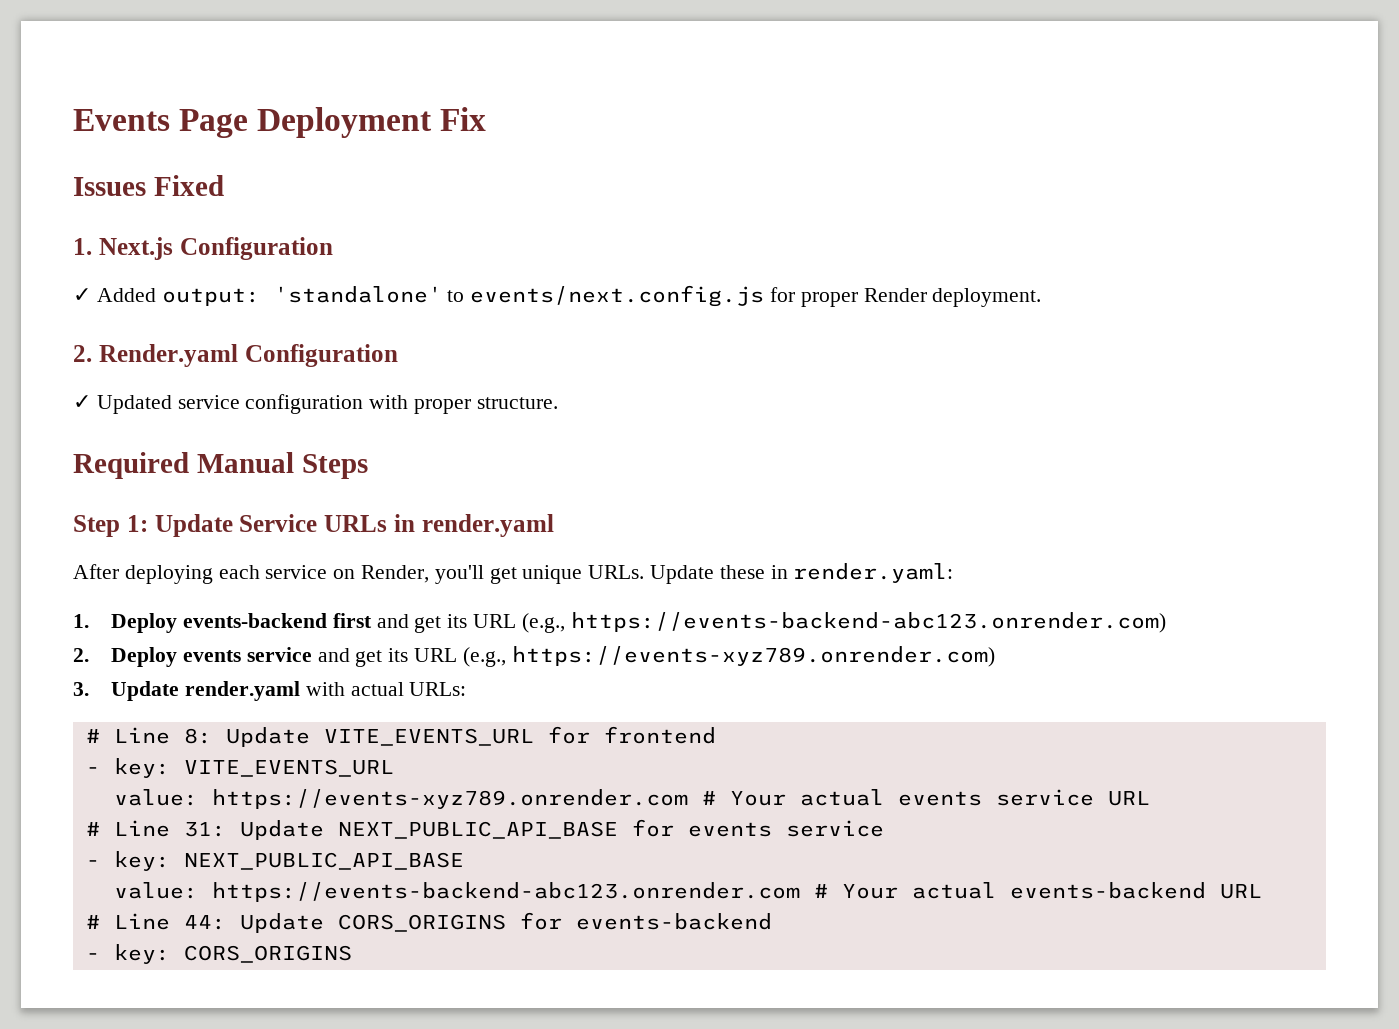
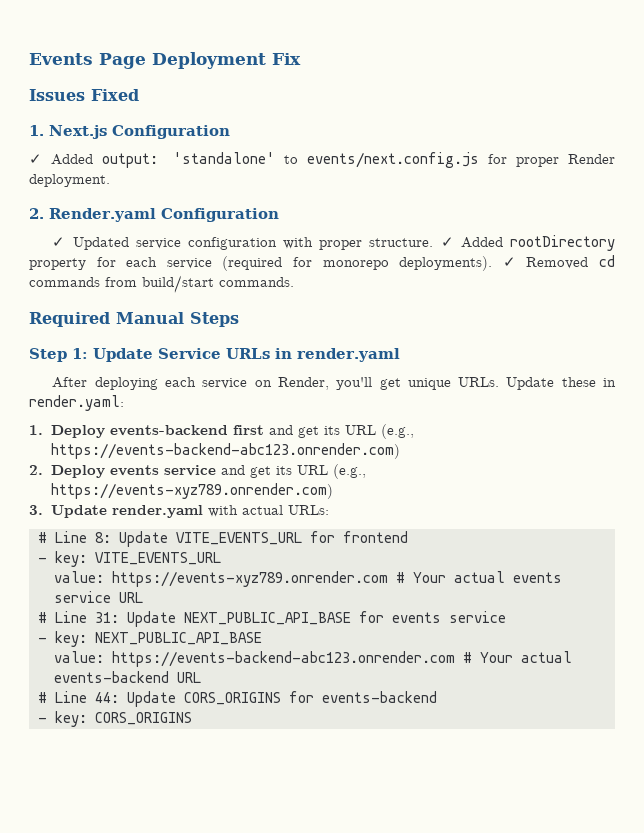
+ ✓ Added rootDirectory property for each service (required for monorepo deployments). ✓ Removed cd commands from build/start commands.

